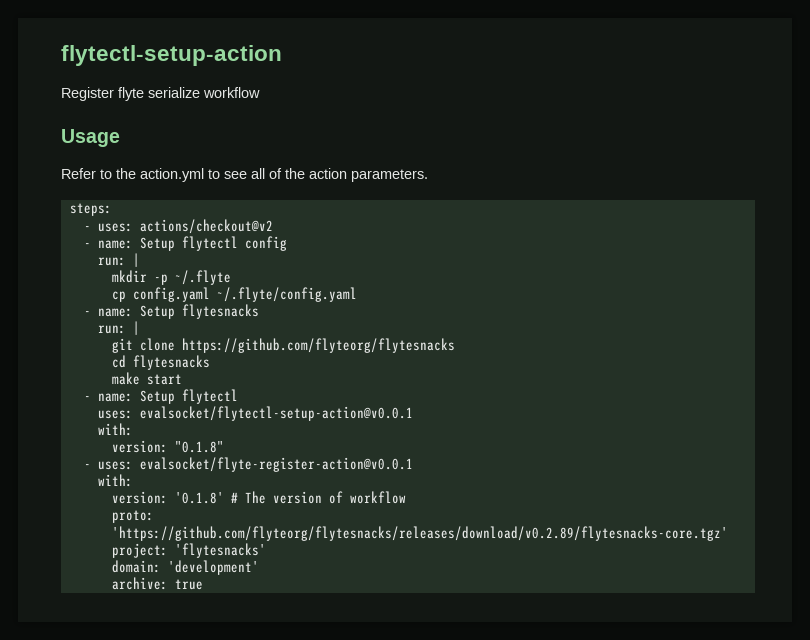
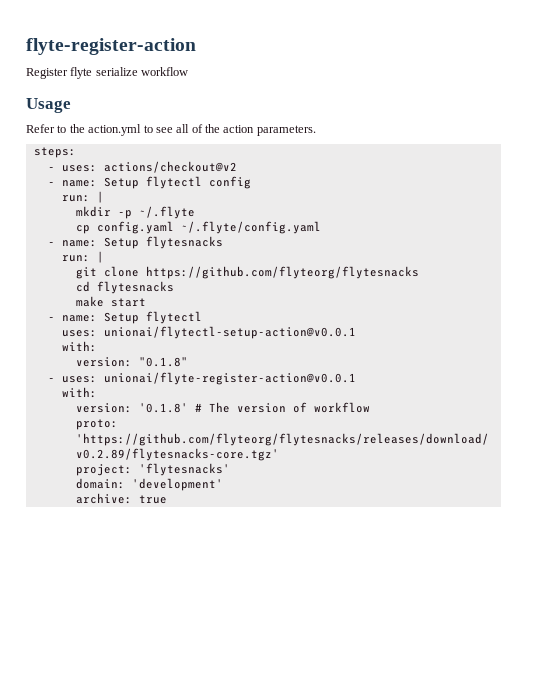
- flytectl-setup-action
+ flyte-register-action
- uses: evalsocket/flytectl-setup-action@v0.0.1
+ uses: unionai/flytectl-setup-action@v0.0.1
- - uses: evalsocket/flyte-register-action@v0.0.1
+ - uses: unionai/flyte-register-action@v0.0.1

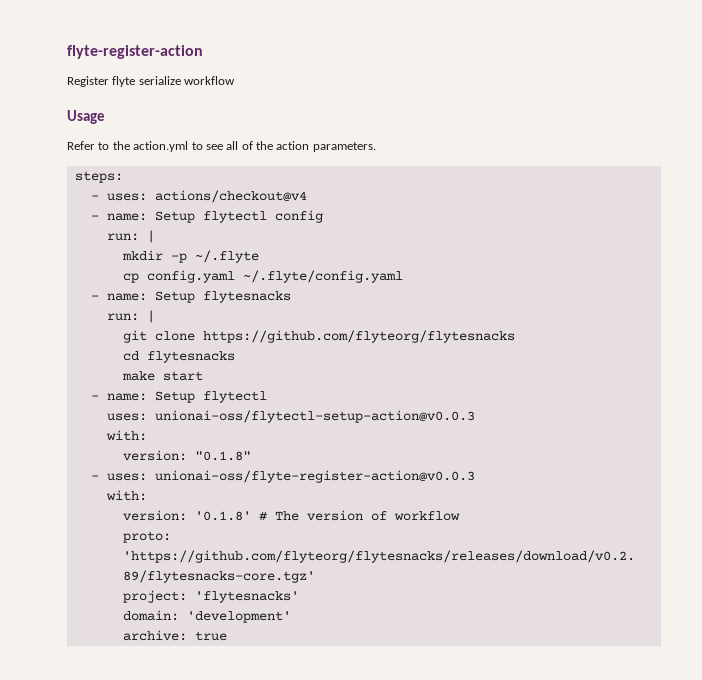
- - uses: actions/checkout@v2
+ - uses: actions/checkout@v4
- uses: unionai/flytectl-setup-action@v0.0.1
+ uses: unionai-oss/flytectl-setup-action@v0.0.3
- - uses: unionai/flyte-register-action@v0.0.1
+ - uses: unionai-oss/flyte-register-action@v0.0.3

